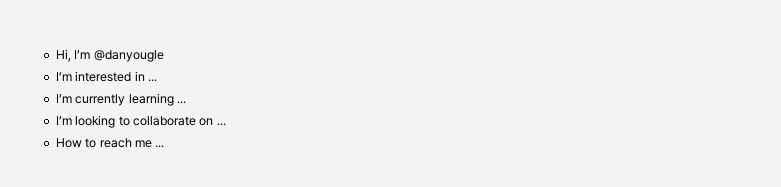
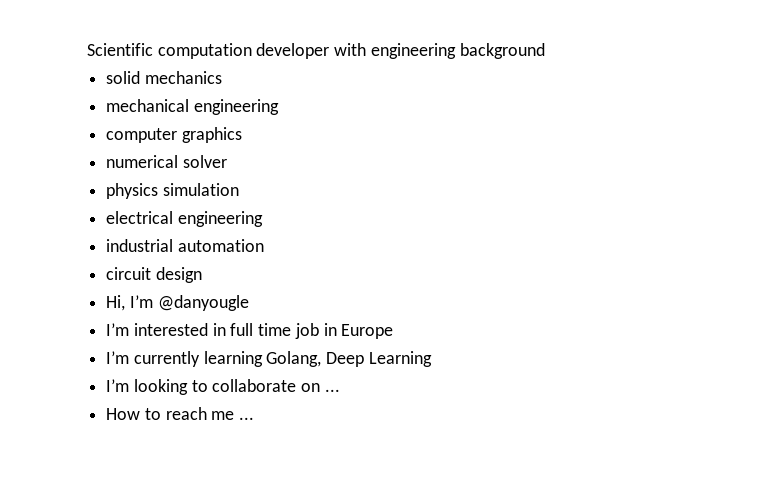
+ Scientific computation developer with engineering background
+ solid mechanics
+ mechanical engineering
+ computer graphics
+ numerical solver
+ physics simulation
+ electrical engineering
+ industrial automation
+ circuit design
- I’m interested in ...
+ I’m interested in full time job in Europe
- I’m currently learning ...
+ I’m currently learning Golang, Deep Learning

